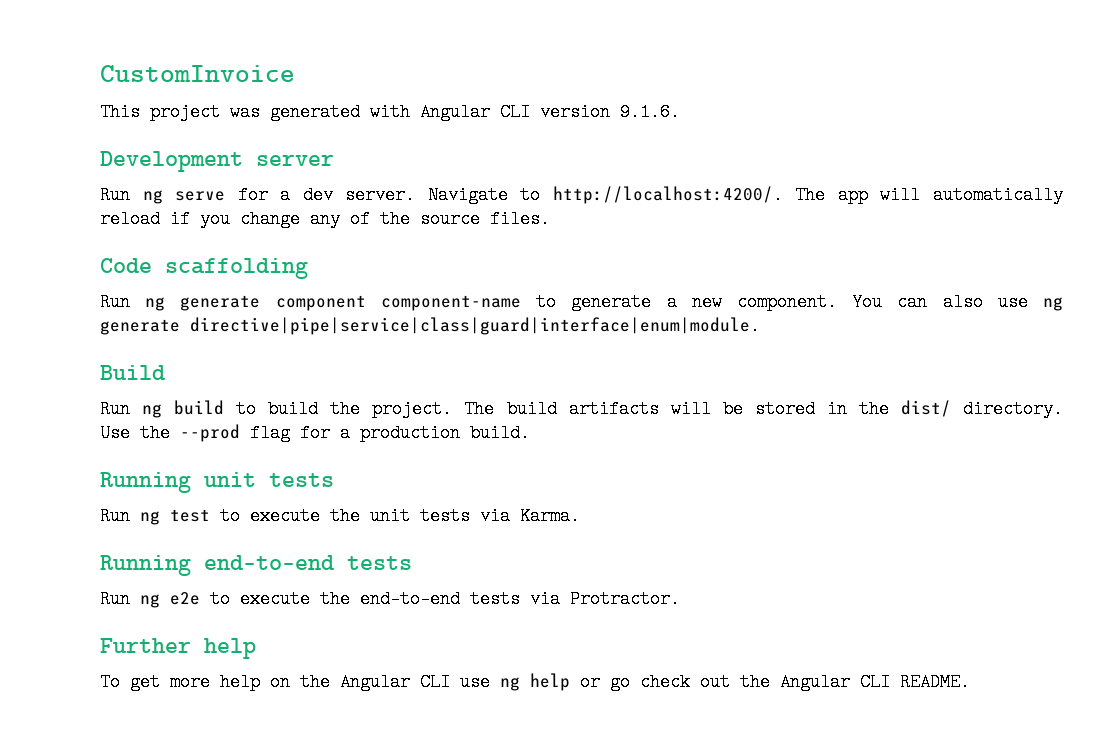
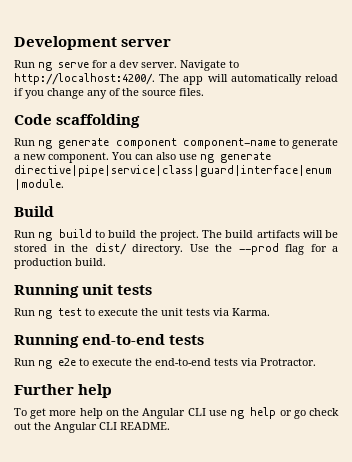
- CustomInvoice
- This project was generated with Angular CLI version 9.1.6.

